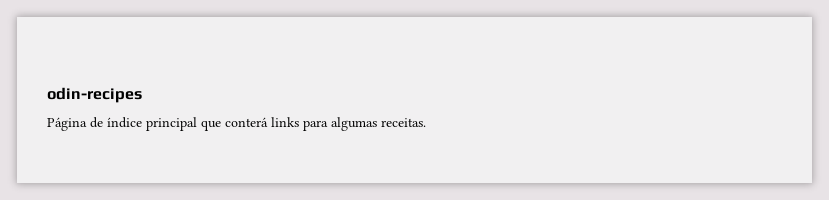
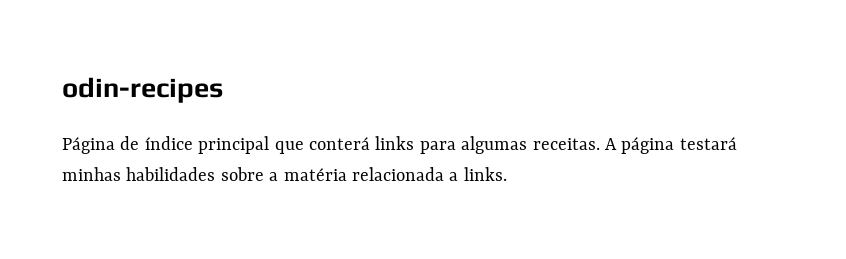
+ A página testará minhas habilidades sobre a matéria relacionada a links.

